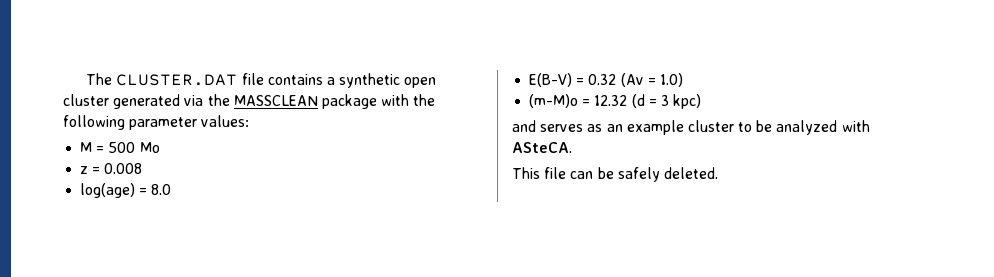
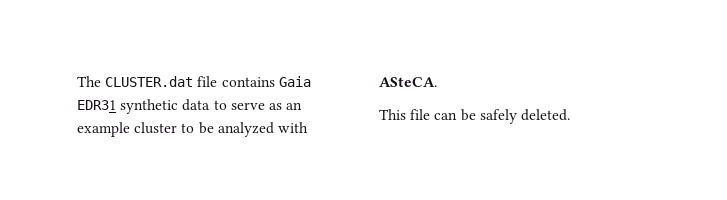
- The CLUSTER.DAT file contains a synthetic open cluster generated via the MASSCLEAN package with the following parameter values:
- M = 500 Mo
- z = 0.008
- log(age) = 8.0
- E(B-V) = 0.32 (Av = 1.0)
- (m-M)o = 12.32 (d = 3 kpc)
- and serves as an example cluster to be analyzed with ASteCA.
+ The CLUSTER.dat file contains Gaia EDR31 synthetic data to serve as an example cluster to be analyzed with ASteCA.

